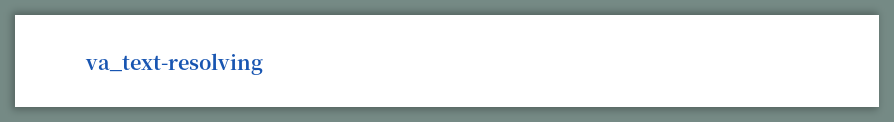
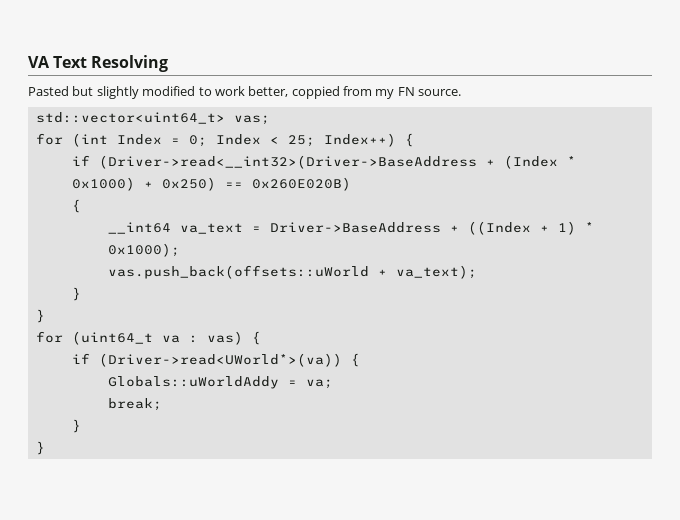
- va_text-resolving
+ VA Text Resolving
+ Pasted but slightly modified to work better, coppied from my FN source.
+ std::vector<uint64_t> vas;
+ for (int Index = 0; Index < 25; Index++) {
+ if (Driver->read<__int32>(Driver->BaseAddress + (Index * 0x1000) + 0x250) == 0x260E020B)
+ {
+ __int64 va_text = Driver->BaseAddress + ((Index + 1) * 0x1000);
+ vas.push_back(offsets::uWorld + va_text);
+ }
+ }
+ for (uint64_t va : vas) {
+ if (Driver->read<UWorld*>(va)) {
+ Globals::uWorldAddy = va;
+ break;
+ }
+ }

